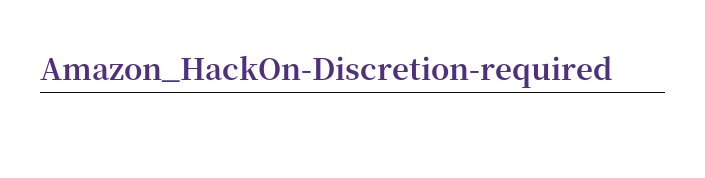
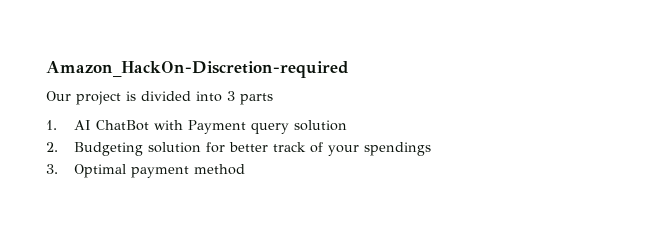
+ Our project is divided into 3 parts
+ 1. AI ChatBot with Payment query solution
+ 2. Budgeting solution for better track of your spendings
+ 3. Optimal payment method

